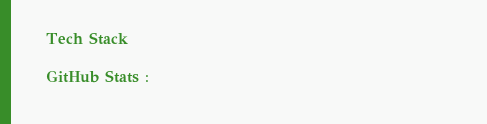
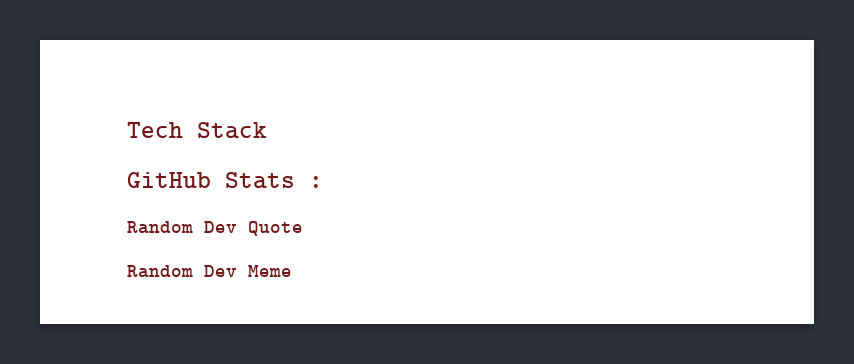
+ Random Dev Quote
+ Random Dev Meme

